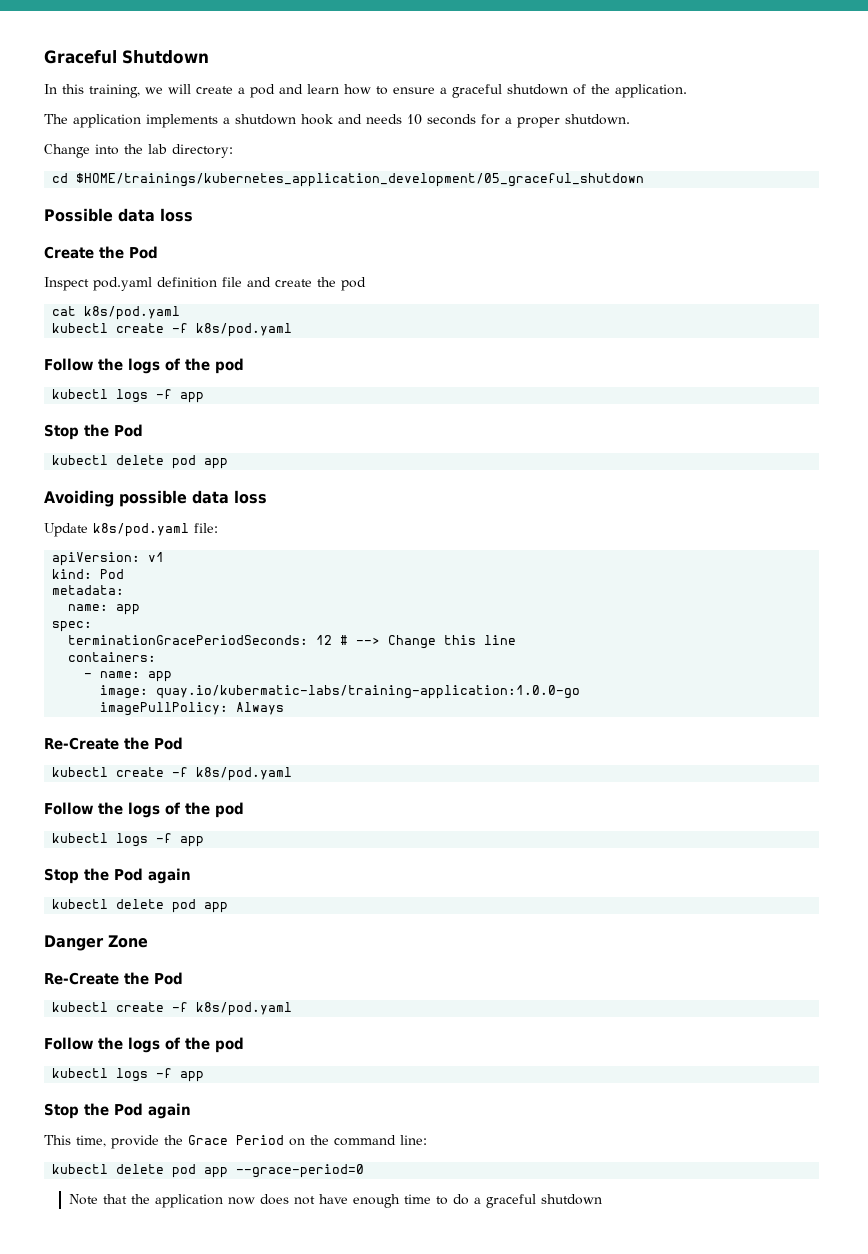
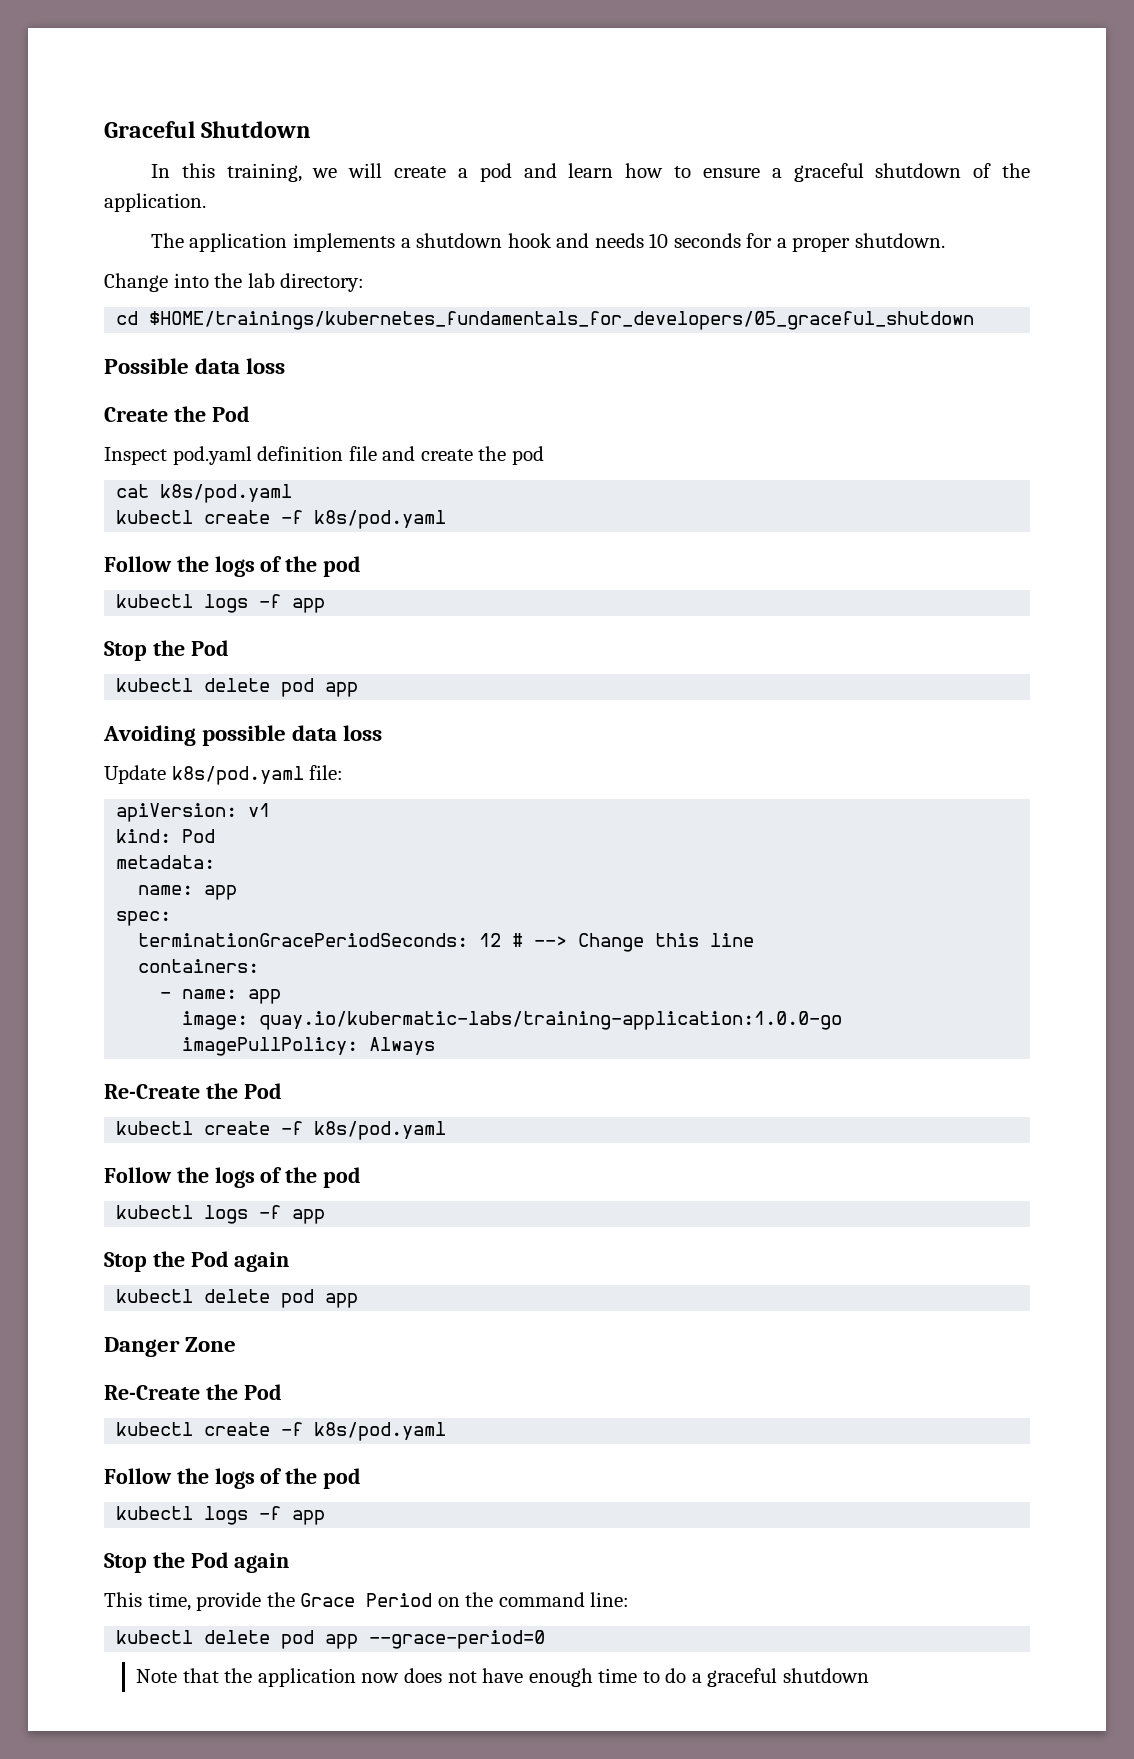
- cd $HOME/trainings/kubernetes_application_development/05_graceful_shutdown
+ cd $HOME/trainings/kubernetes_fundamentals_for_developers/05_graceful_shutdown

